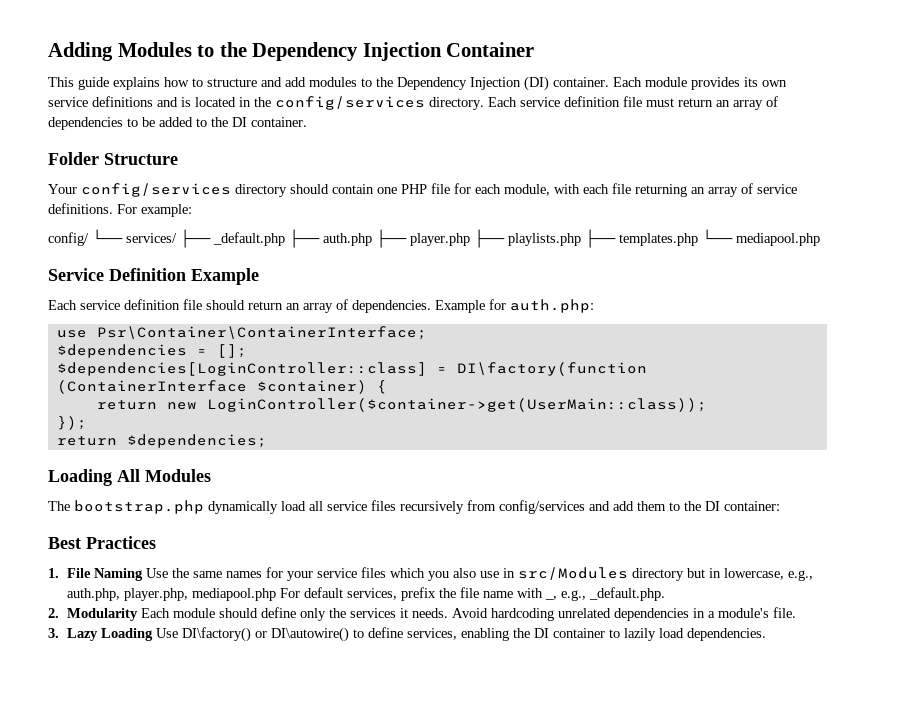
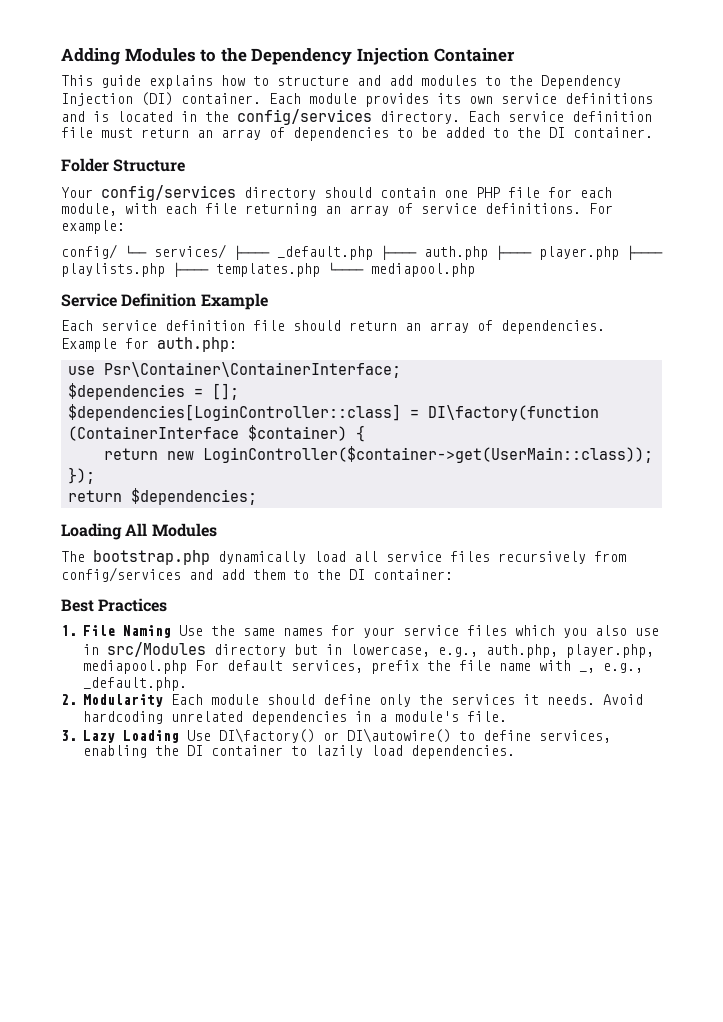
- config/ └── services/ ├── _default.php ├── auth.php ├── player.php ├── playlists.php ├── templates.php └── mediapool.php
+ config/ └── services/ ├──── _default.php ├──── auth.php ├──── player.php ├──── playlists.php ├──── templates.php └──── mediapool.php

